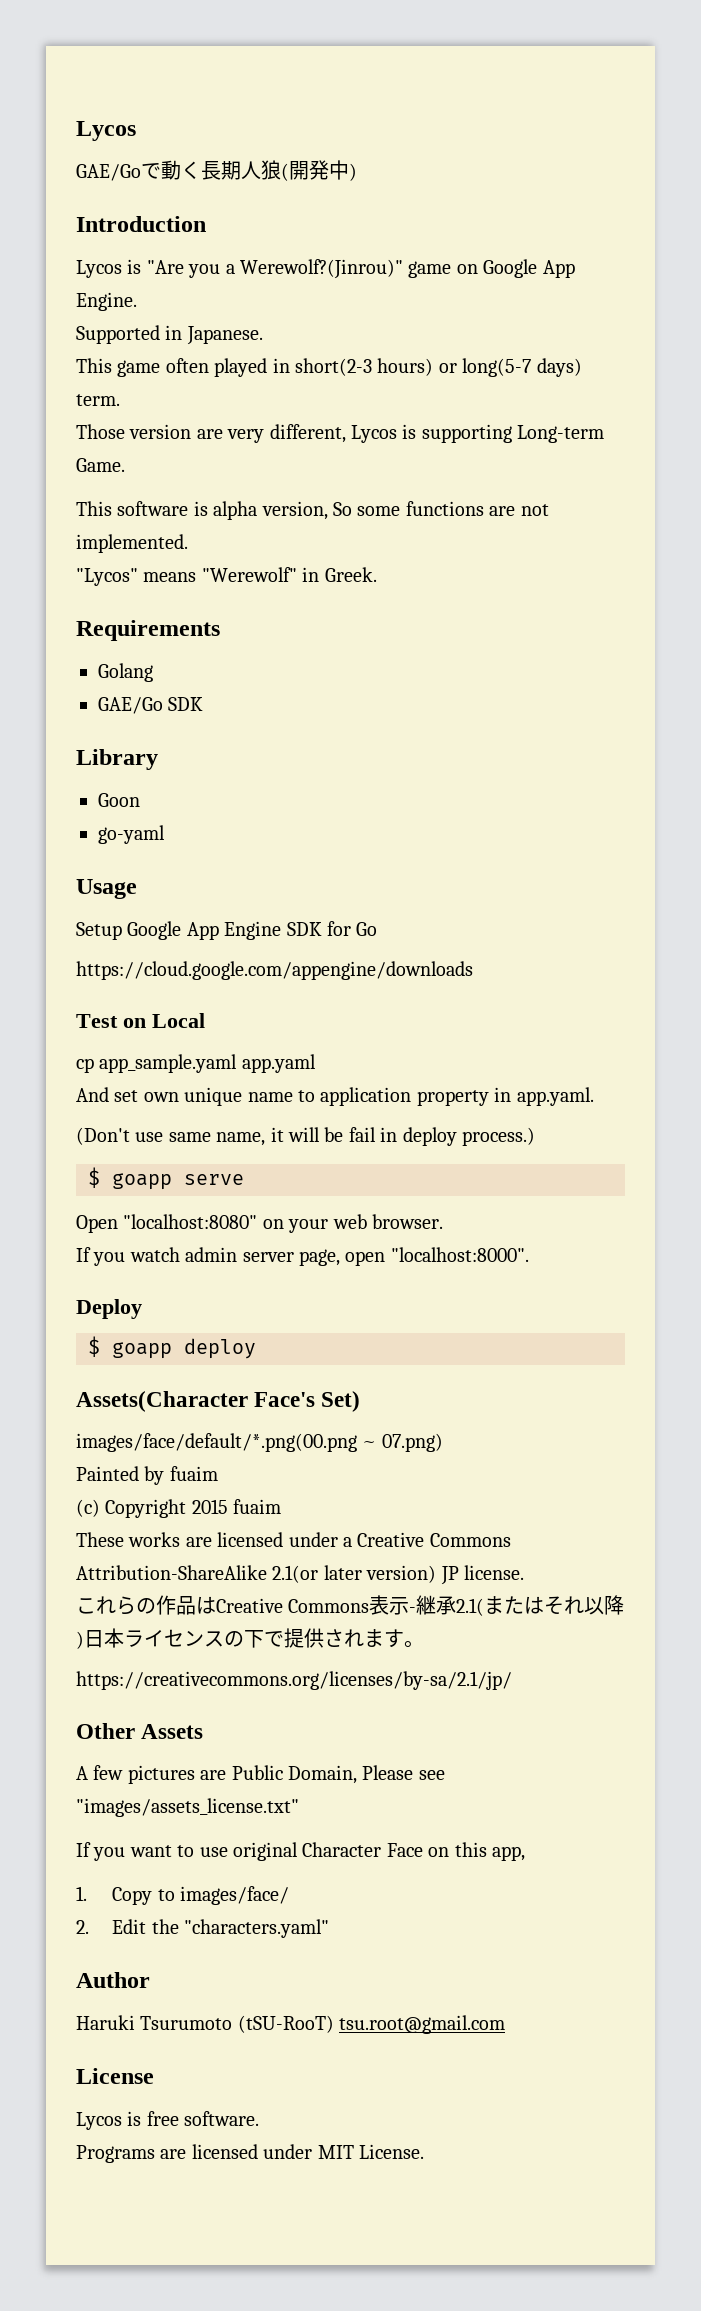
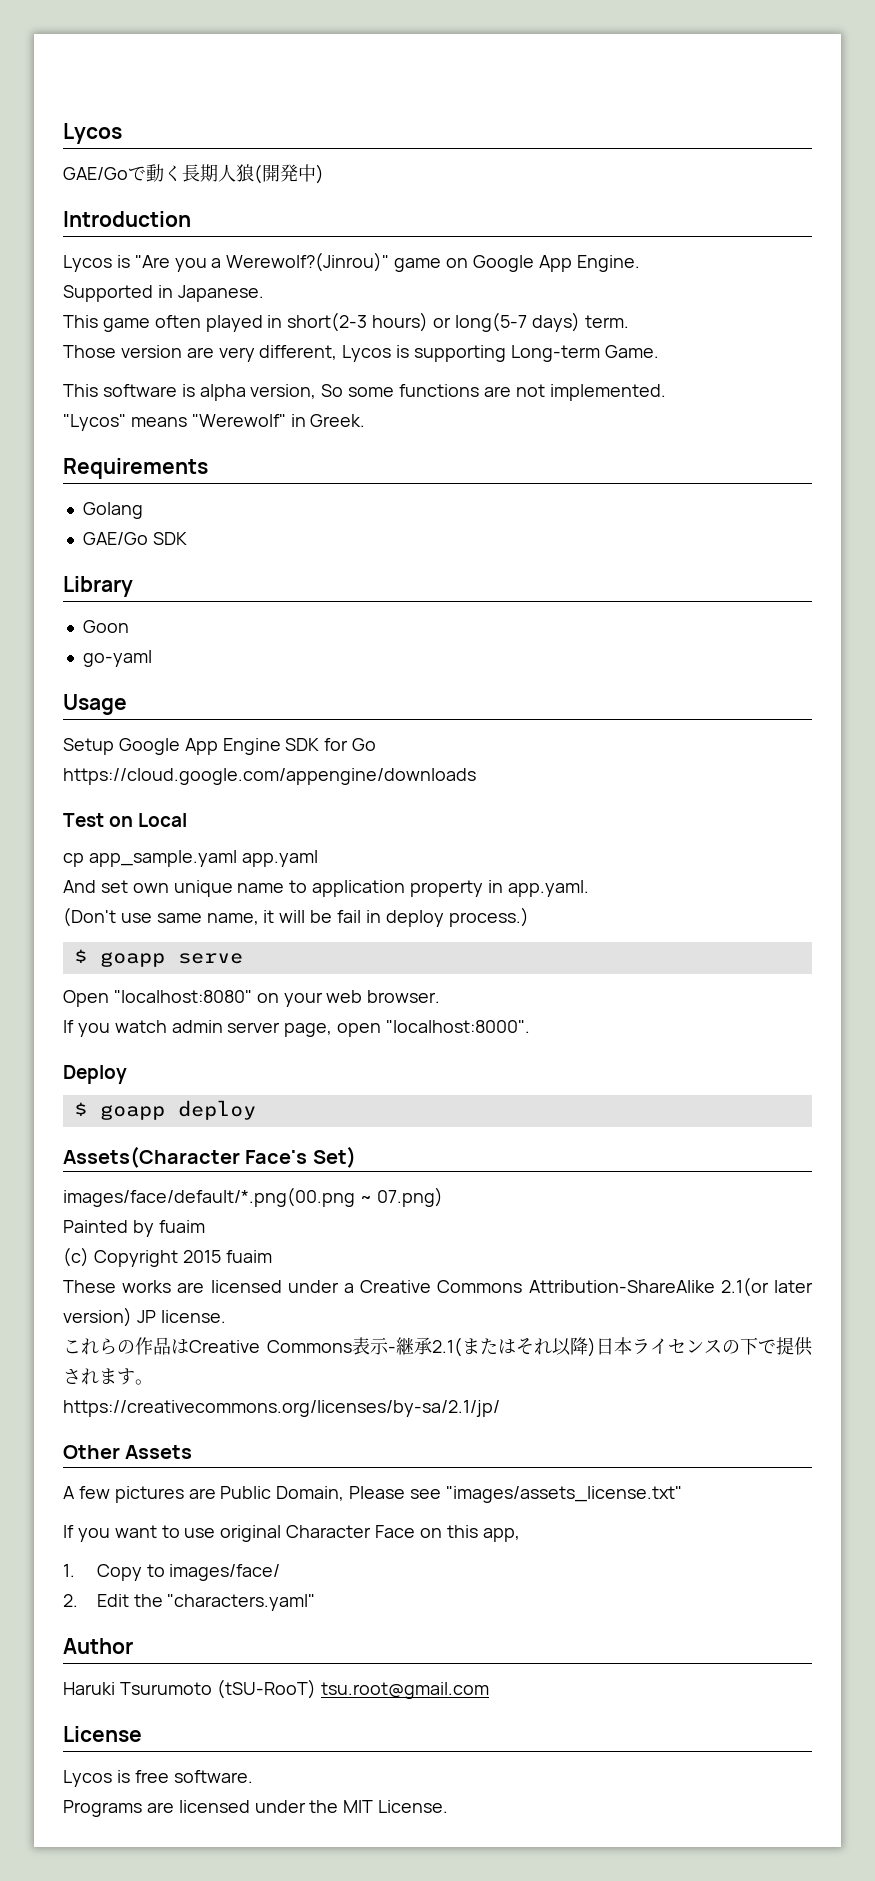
- Programs are licensed under MIT License.
+ Programs are licensed under the MIT License.

